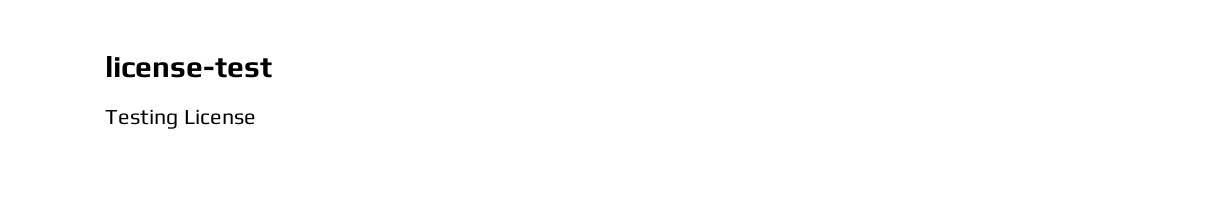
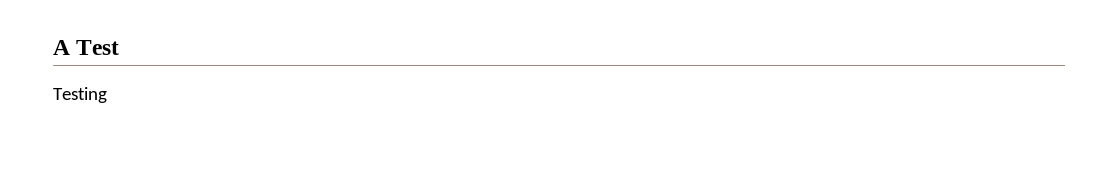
- license-test
+ A Test
- Testing License
+ Testing

